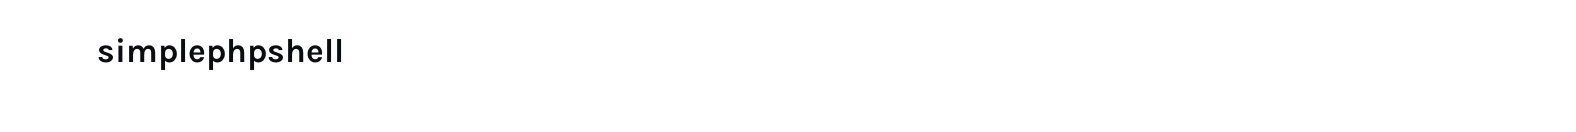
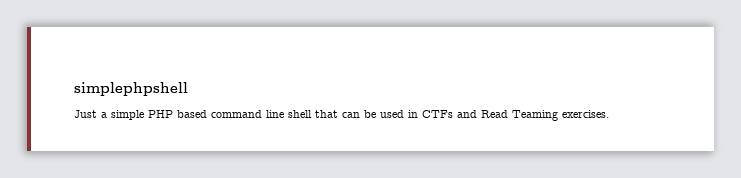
+ Just a simple PHP based command line shell that can be used in CTFs and Read Teaming exercises.

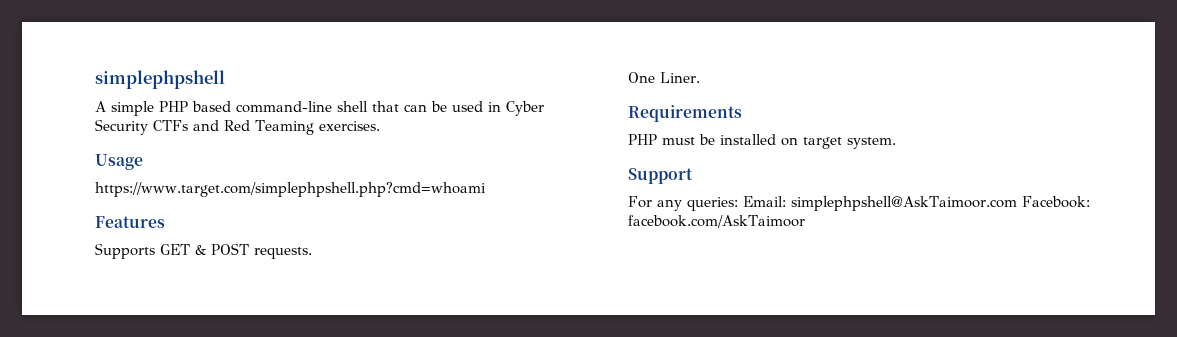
- Just a simple PHP based command line shell that can be used in CTFs and Read Teaming exercises.
+ A simple PHP based command-line shell that can be used in Cyber Security CTFs and Red Teaming exercises.
+ Usage
+ https://www.target.com/simplephpshell.php?cmd=whoami
+ Features
+ Supports GET & POST requests.
+ One Liner.
+ Requirements
+ PHP must be installed on target system.
+ Support
+ For any queries: Email: simplephpshell@AskTaimoor.com Facebook: facebook.com/AskTaimoor

